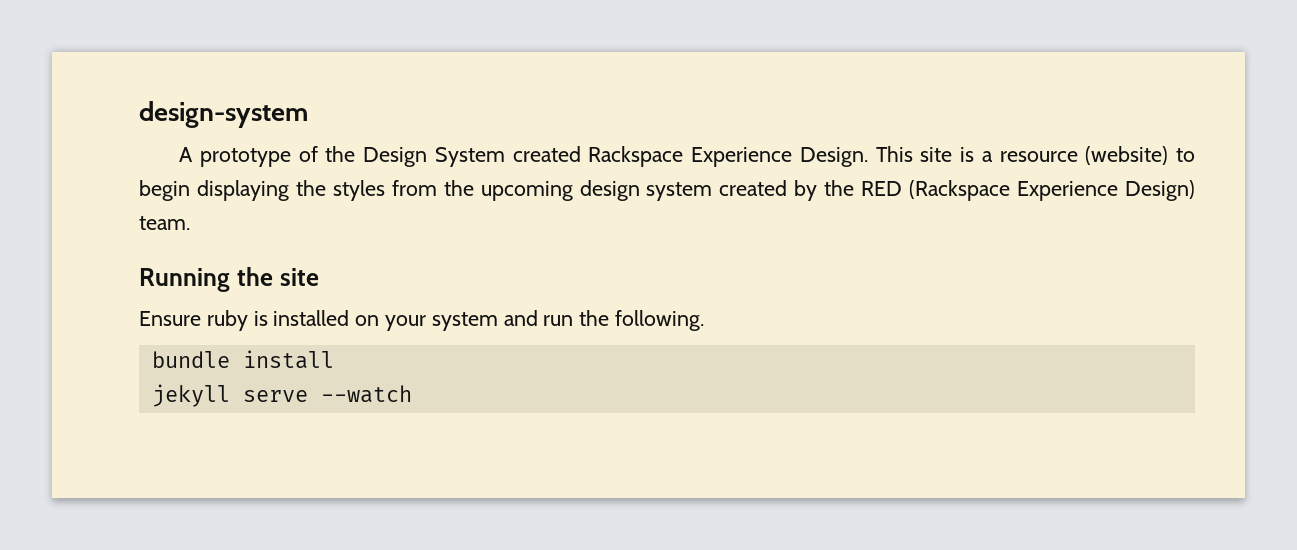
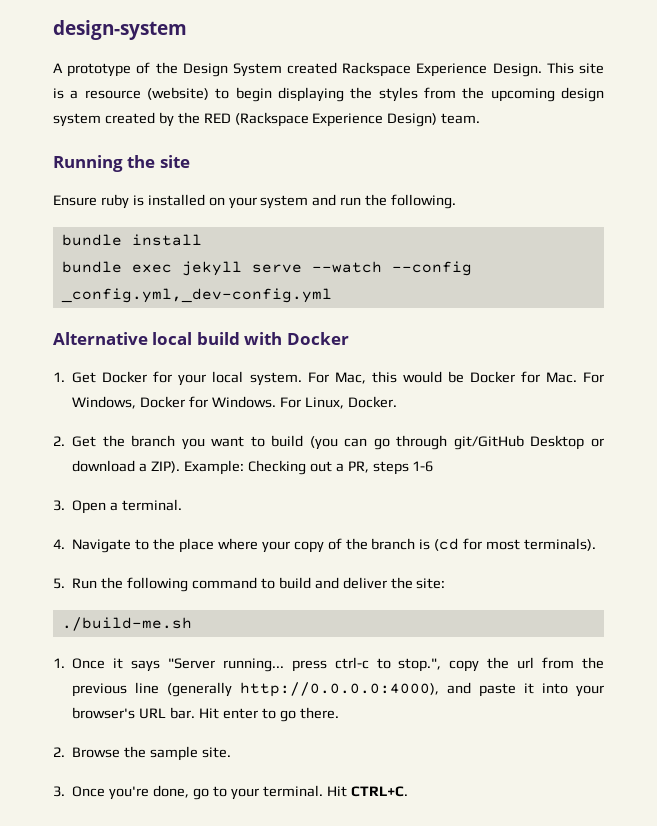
- jekyll serve --watch
+ bundle exec jekyll serve --watch --config _config.yml,_dev-config.yml
+ Alternative local build with Docker
+ 1. Get Docker for your local system. For Mac, this would be Docker for Mac. For Windows, Docker for Windows. For Linux, Docker.
+ 2. Get the branch you want to build (you can go through git/GitHub Desktop or download a ZIP). Example: Checking out a PR, steps 1-6
+ 3. Open a terminal.
+ 4. Navigate to the place where your copy of the branch is (cd for most terminals).
+ 5. Run the following command to build and deliver the site:
+ ./build-me.sh
+ 1. Once it says "Server running... press ctrl-c to stop.", copy the url from the previous line (generally http://0.0.0.0:4000), and paste it into your browser's URL bar. Hit enter to go there.
+ 2. Browse the sample site.
+ 3. Once you're done, go to your terminal. Hit CTRL+C.

